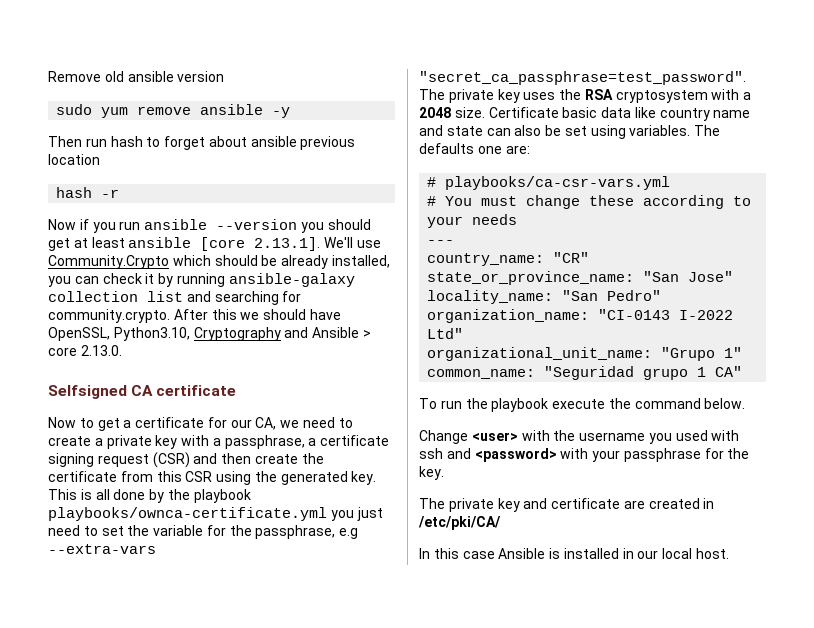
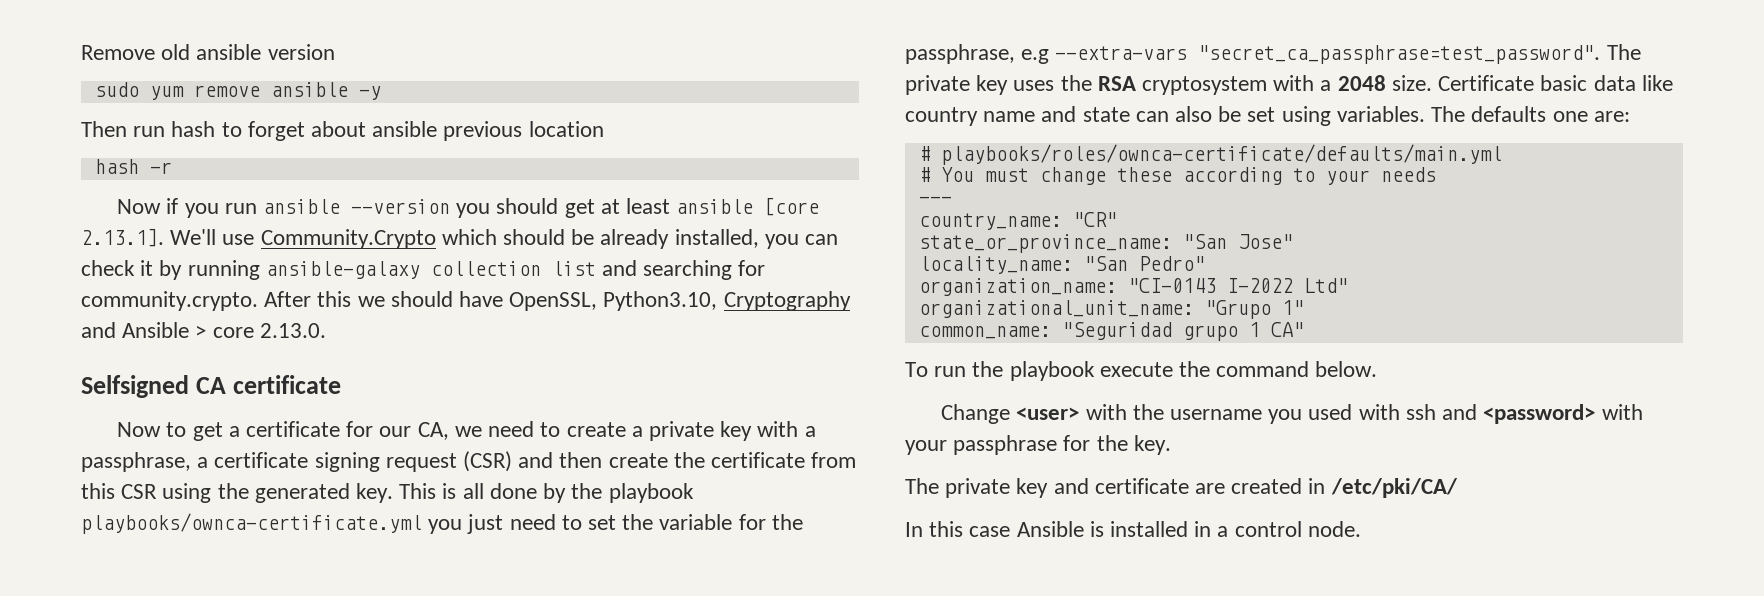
- # playbooks/ca-csr-vars.yml
+ # playbooks/roles/ownca-certificate/defaults/main.yml
- In this case Ansible is installed in our local host.
+ In this case Ansible is installed in a control node.

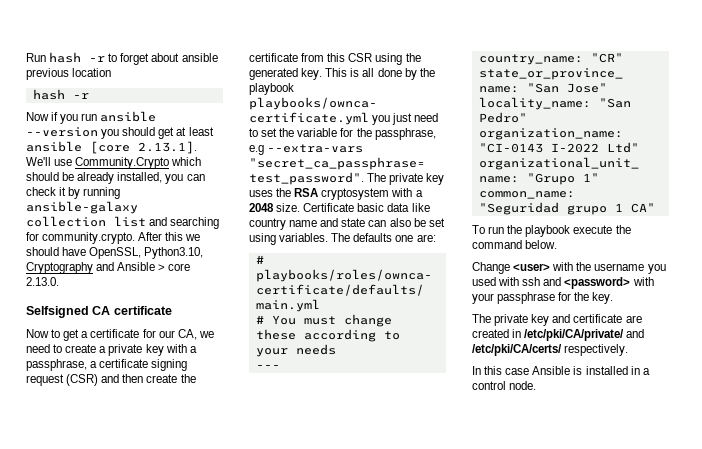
- Remove old ansible version
- sudo yum remove ansible -y
- Then run hash to forget about ansible previous location
+ Run hash -r to forget about ansible previous location
- The private key and certificate are created in /etc/pki/CA/
+ The private key and certificate are created in /etc/pki/CA/private/ and /etc/pki/CA/certs/ respectively.

